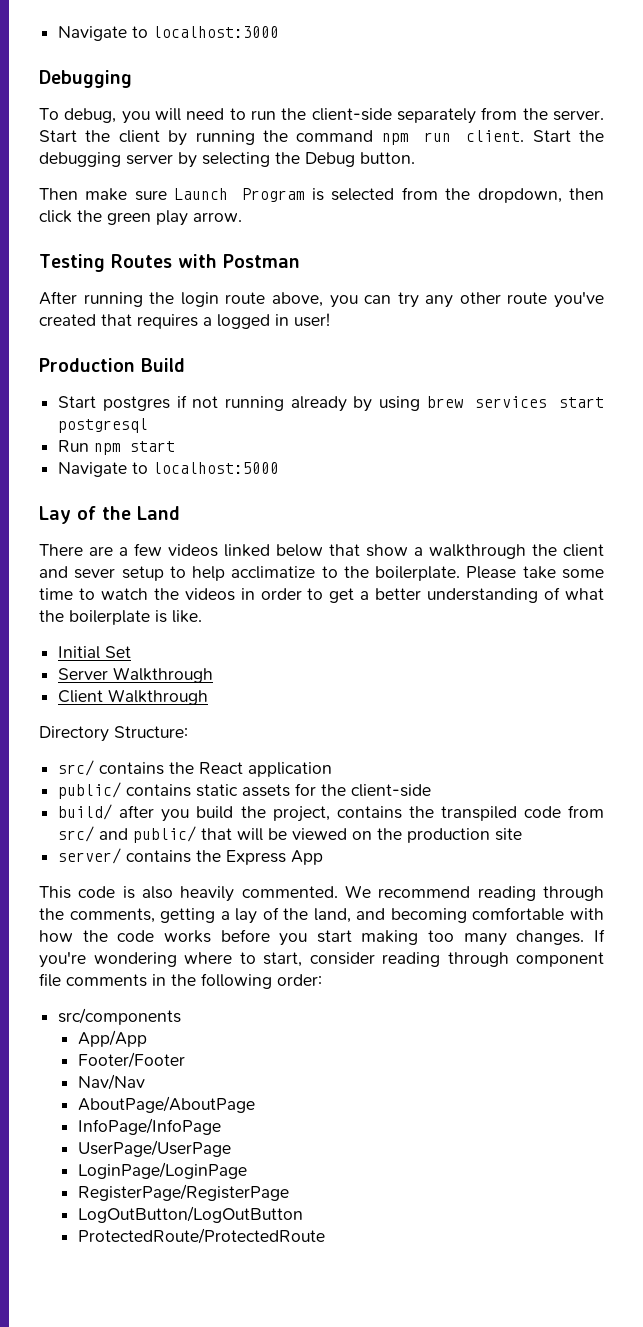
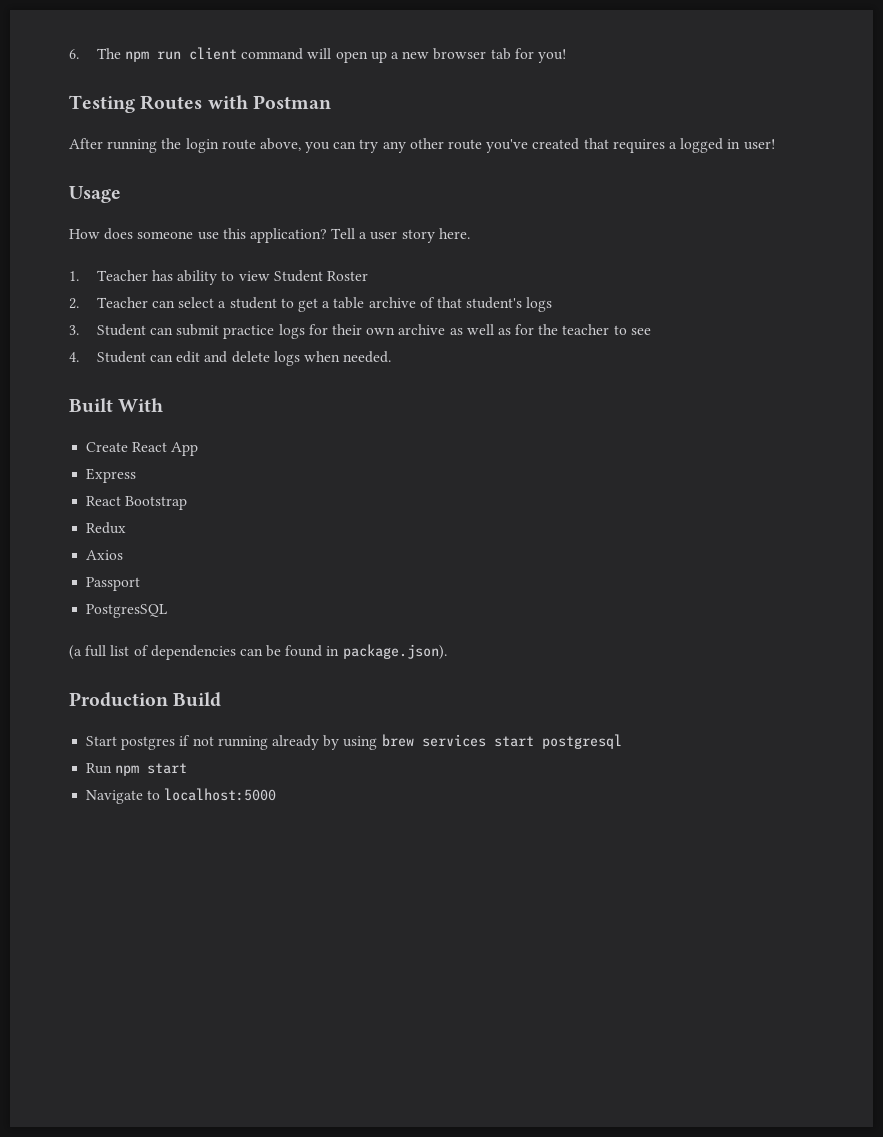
- Navigate to localhost:3000
- Debugging
- To debug, you will need to run the client-side separately from the server. Start the client by running the command npm run client. Start the debugging server by selecting the Debug button.
- Then make sure Launch Program is selected from the dropdown, then click the green play arrow.
+ 6. The npm run client command will open up a new browser tab for you!
+ Usage
+ How does someone use this application? Tell a user story here.
+ 1. Teacher has ability to view Student Roster
+ 2. Teacher can select a student to get a table archive of that student's logs
+ 3. Student can submit practice logs for their own archive as well as for the teacher to see
+ 4. Student can edit and delete logs when needed.
+ Built With
+ Create React App
+ Express
+ React Bootstrap
+ Redux
+ Axios
+ Passport
+ PostgresSQL
+ (a full list of dependencies can be found in package.json).
- Lay of the Land
- There are a few videos linked below that show a walkthrough the client and sever setup to help acclimatize to the boilerplate. Please take some time to watch the videos in order to get a better understanding of what the boilerplate is like.
- Initial Set
- Server Walkthrough
- Client Walkthrough
- Directory Structure:
- src/ contains the React application
- public/ contains static assets for the client-side
- build/ after you build the project, contains the transpiled code from src/ and public/ that will be viewed on the production site
- server/ contains the Express App
- This code is also heavily commented. We recommend reading through the comments, getting a lay of the land, and becoming comfortable with how the code works before you start making too many changes. If you're wondering where to start, consider reading through component file comments in the following order:
- src/components
- App/App
- Footer/Footer
- Nav/Nav
- AboutPage/AboutPage
- InfoPage/InfoPage
- UserPage/UserPage
- LoginPage/LoginPage
- RegisterPage/RegisterPage
- LogOutButton/LogOutButton
- ProtectedRoute/ProtectedRoute

